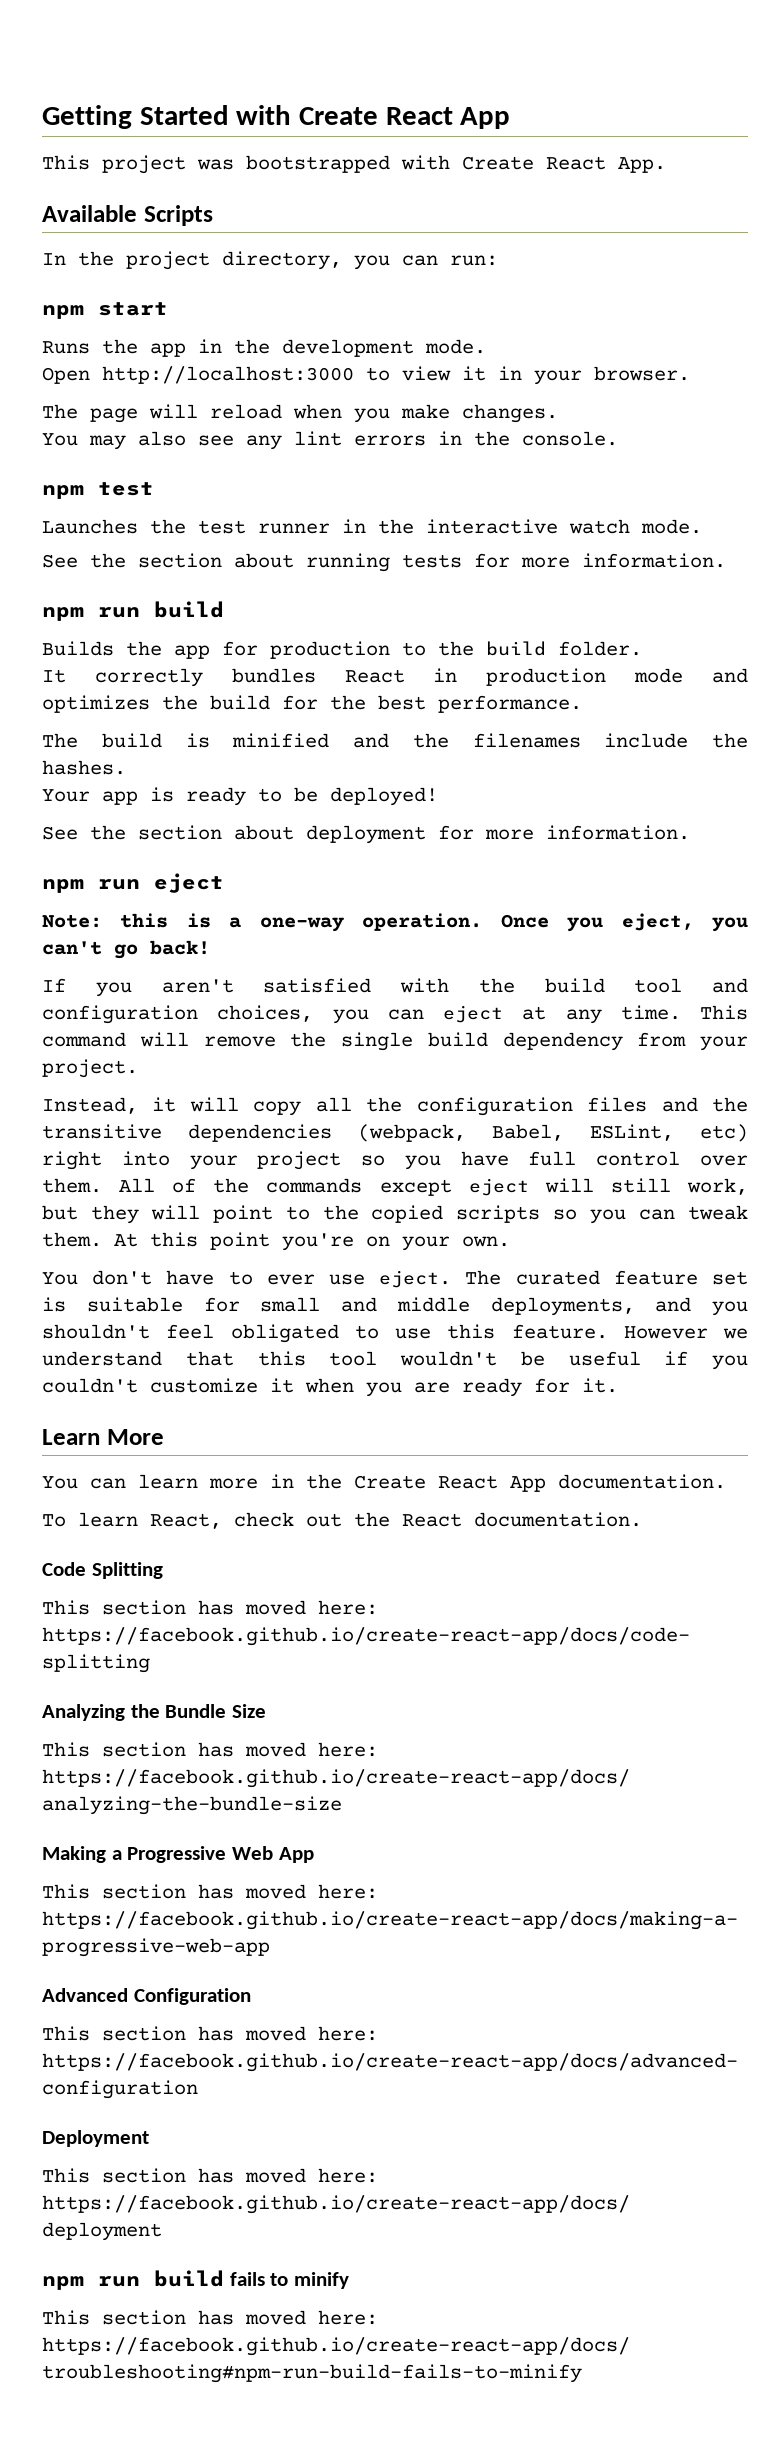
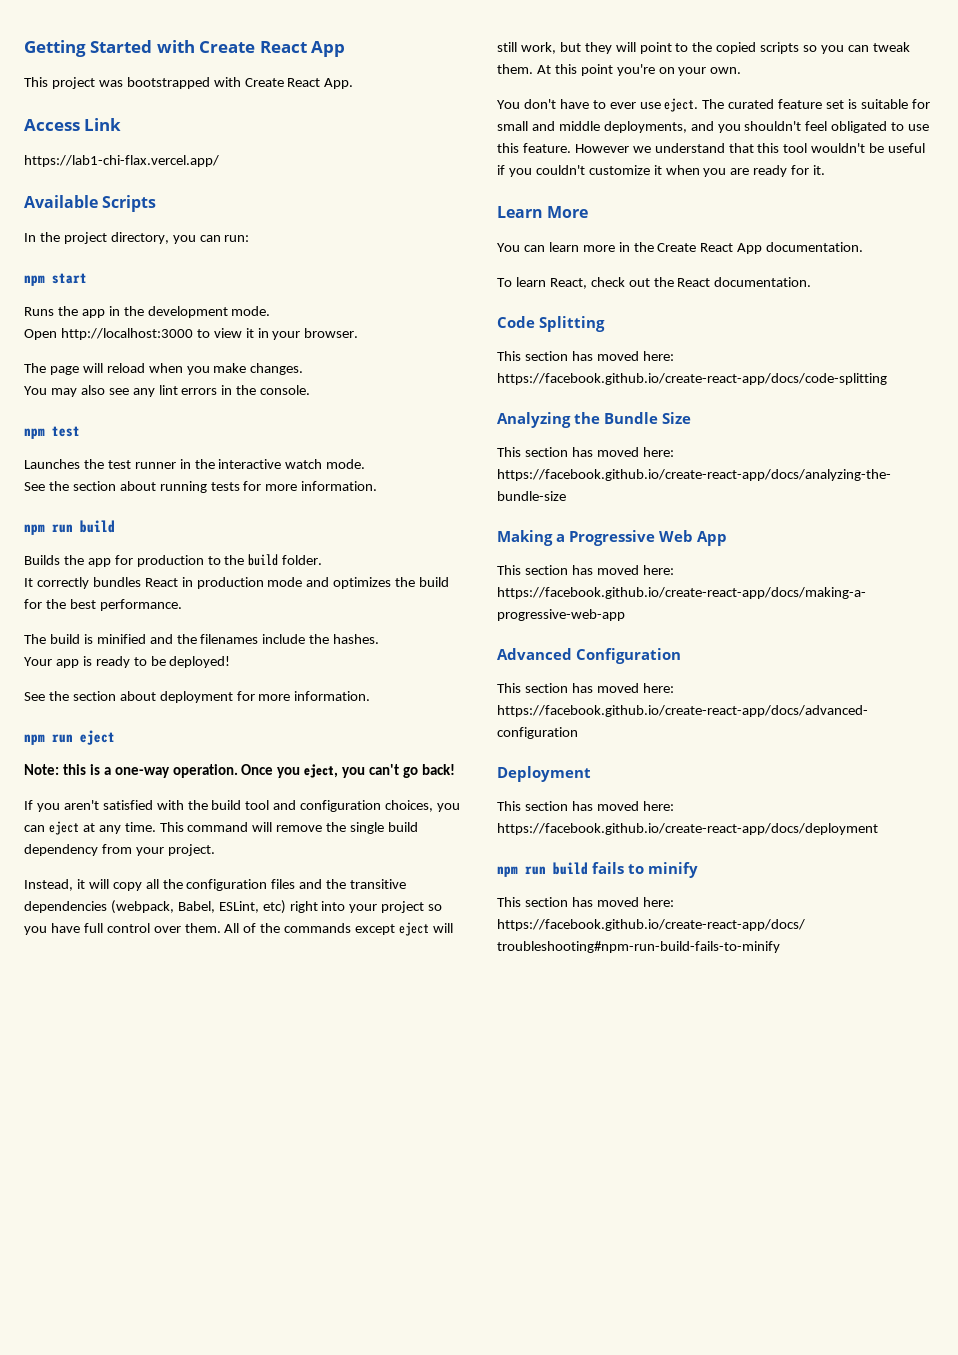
+ Access Link
+ https://lab1-chi-flax.vercel.app/

